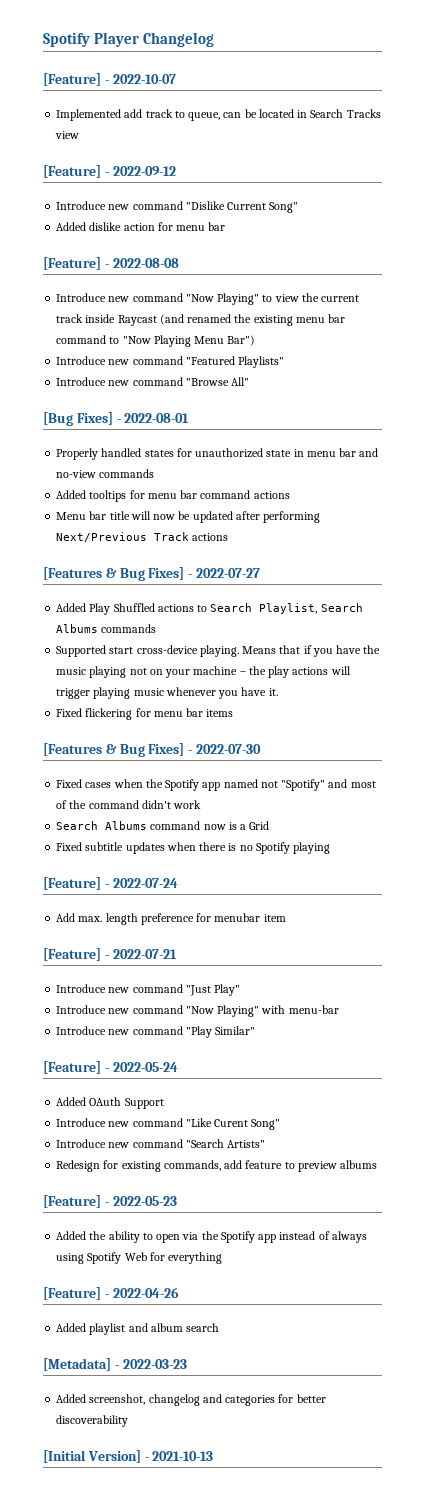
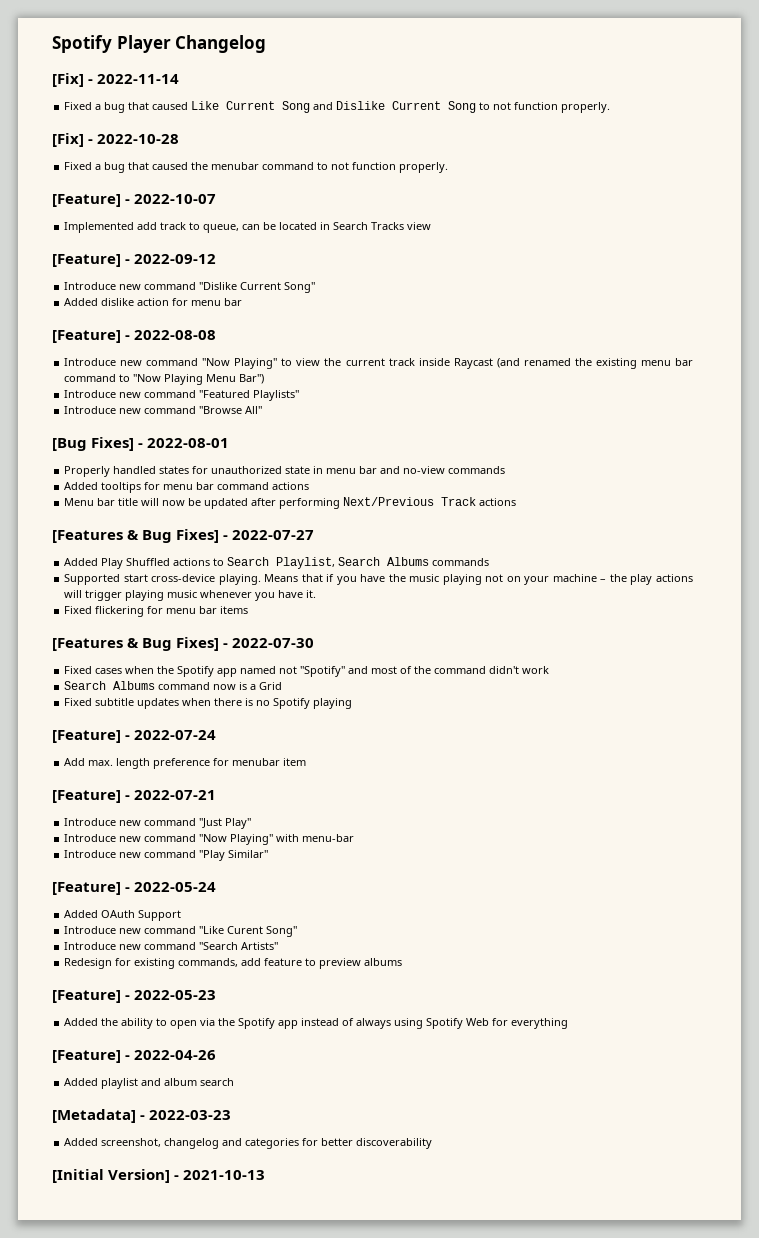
+ [Fix] - 2022-11-14
+ Fixed a bug that caused Like Current Song and Dislike Current Song to not function properly.
+ [Fix] - 2022-10-28
+ Fixed a bug that caused the menubar command to not function properly.

